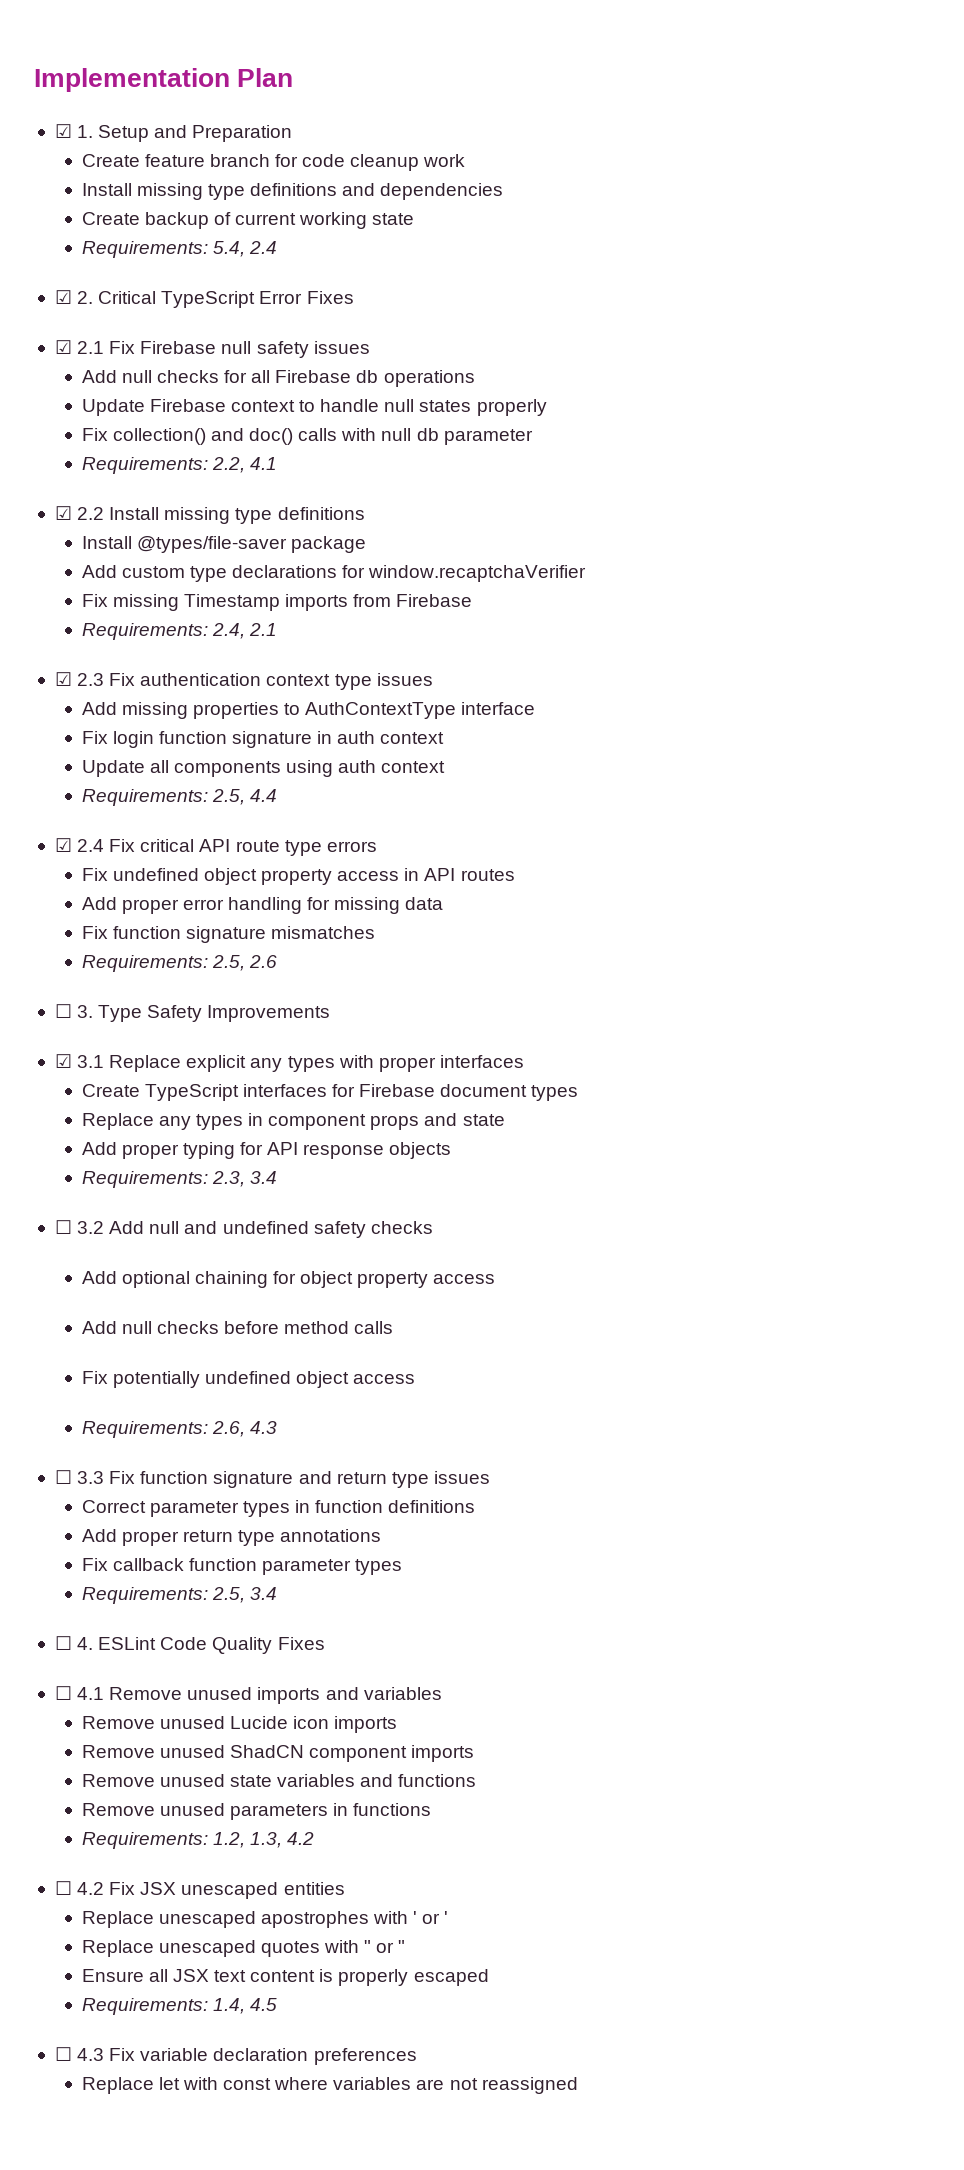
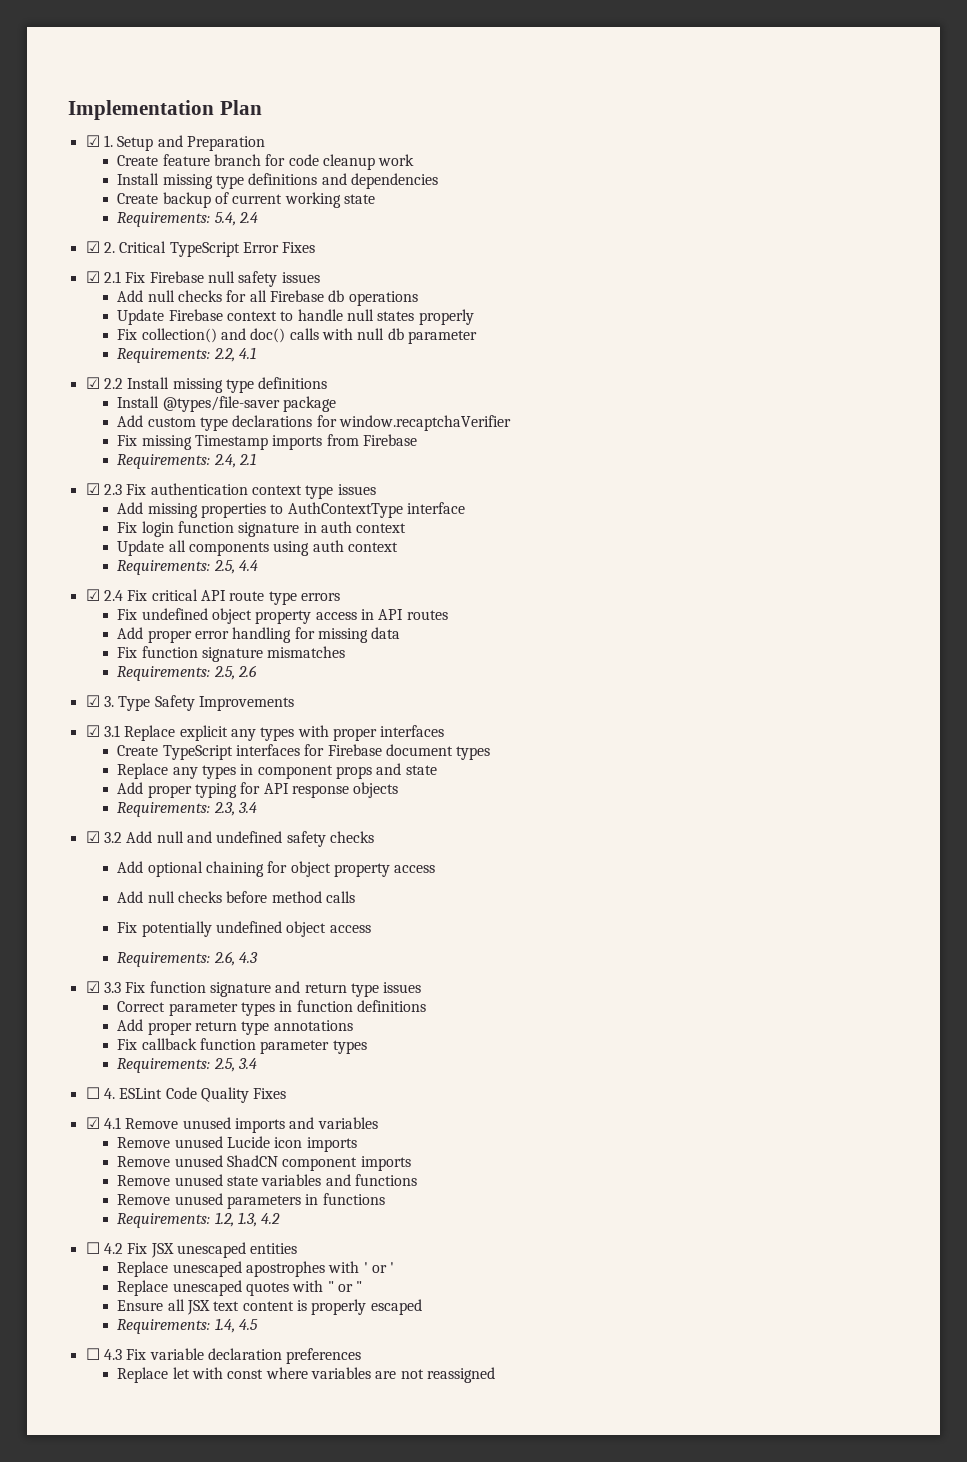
- ☐ 3. Type Safety Improvements
+ ☑ 3. Type Safety Improvements
- ☐ 3.2 Add null and undefined safety checks
+ ☑ 3.2 Add null and undefined safety checks
- ☐ 3.3 Fix function signature and return type issues
+ ☑ 3.3 Fix function signature and return type issues
- ☐ 4.1 Remove unused imports and variables
+ ☑ 4.1 Remove unused imports and variables

